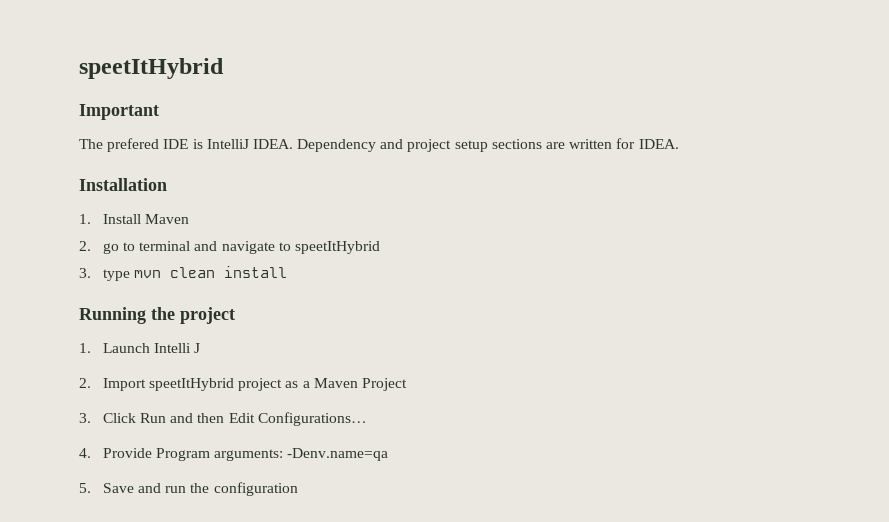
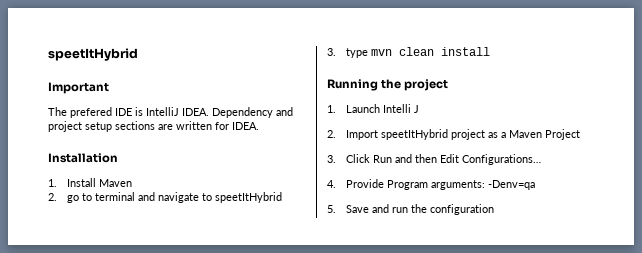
- 4. Provide Program arguments: -Denv.name=qa
+ 4. Provide Program arguments: -Denv=qa

